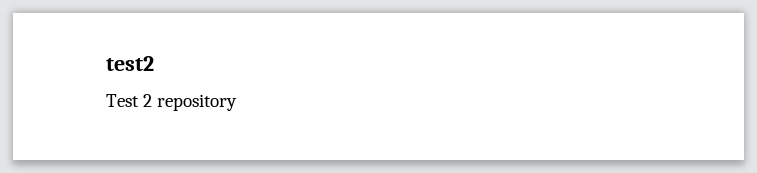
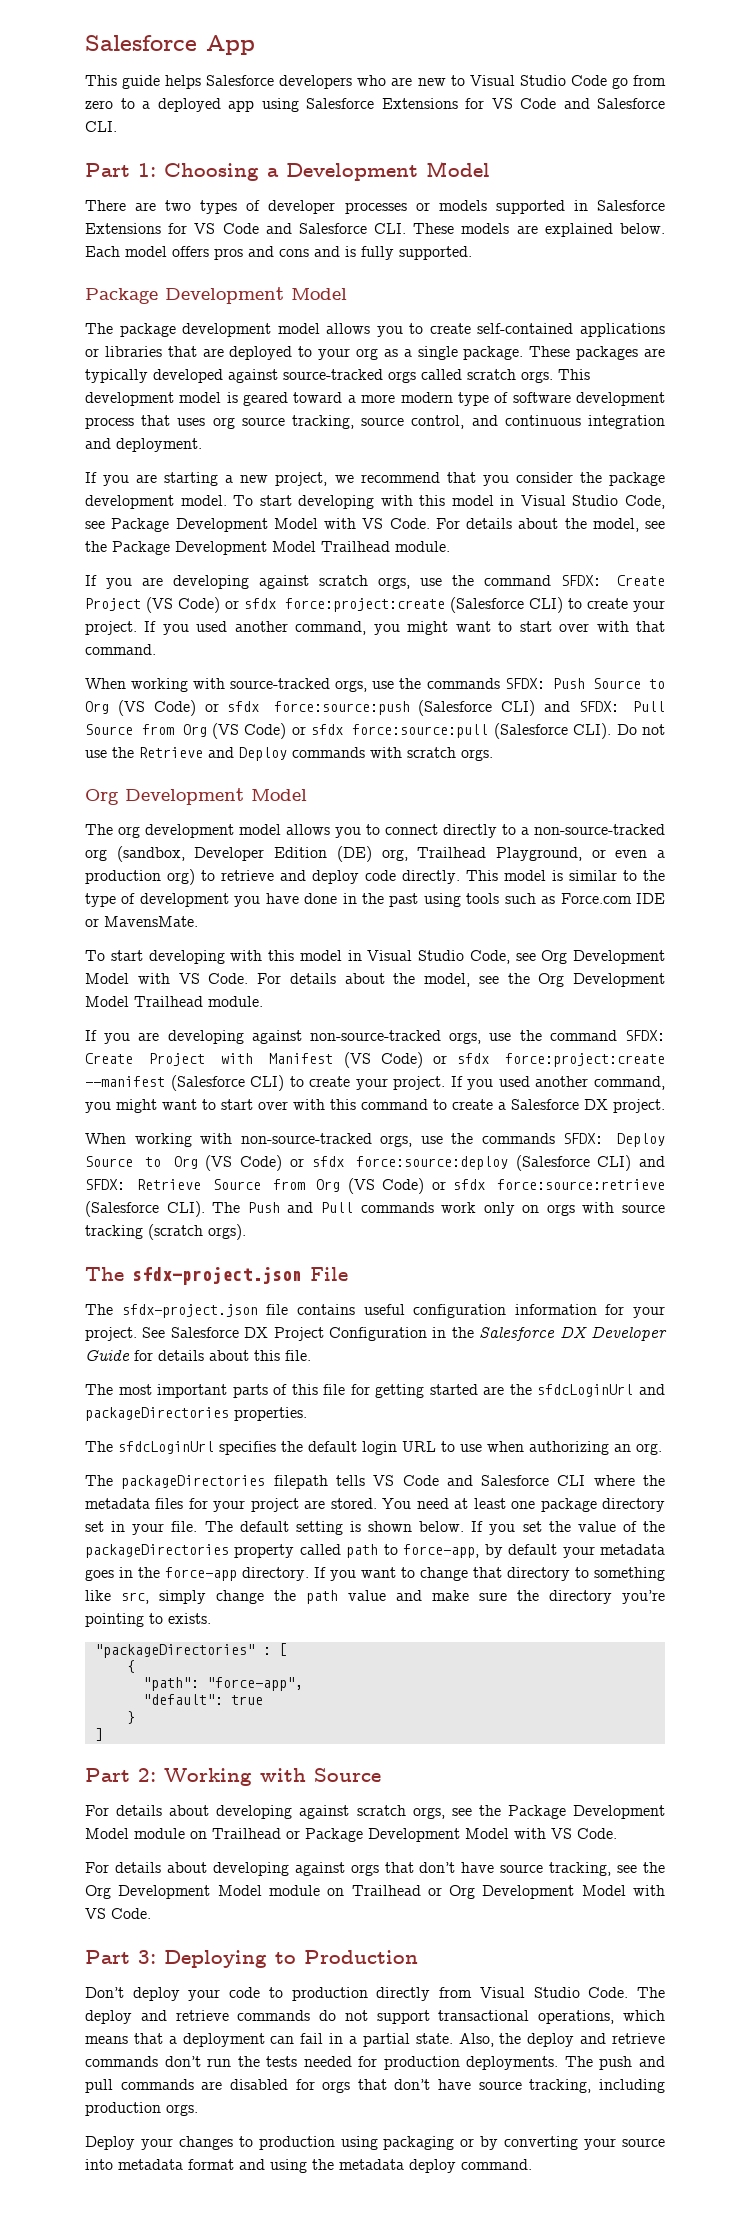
- test2
- Test 2 repository
+ Salesforce App
+ This guide helps Salesforce developers who are new to Visual Studio Code go from zero to a deployed app using Salesforce Extensions for VS Code and Salesforce CLI.
+ Part 1: Choosing a Development Model
+ There are two types of developer processes or models supported in Salesforce Extensions for VS Code and Salesforce CLI. These models are explained below. Each model offers pros and cons and is fully supported.
+ Package Development Model
+ The package development model allows you to create self-contained applications or libraries that are deployed to your org as a single package. These packages are typically developed against source-tracked orgs called scratch orgs. This development model is geared toward a more modern type of software development process that uses org source tracking, source control, and continuous integration and deployment.
+ If you are starting a new project, we recommend that you consider the package development model. To start developing with this model in Visual Studio Code, see Package Development Model with VS Code. For details about the model, see the Package Development Model Trailhead module.
+ If you are developing against scratch orgs, use the command SFDX: Create Project (VS Code) or sfdx force:project:create (Salesforce CLI) to create your project. If you used another command, you might want to start over with that command.
+ When working with source-tracked orgs, use the commands SFDX: Push Source to Org (VS Code) or sfdx force:source:push (Salesforce CLI) and SFDX: Pull Source from Org (VS Code) or sfdx force:source:pull (Salesforce CLI). Do not use the Retrieve and Deploy commands with scratch orgs.
+ Org Development Model
+ The org development model allows you to connect directly to a non-source-tracked org (sandbox, Developer Edition (DE) org, Trailhead Playground, or even a production org) to retrieve and deploy code directly. This model is similar to the type of development you have done in the past using tools such as Force.com IDE or MavensMate.
+ To start developing with this model in Visual Studio Code, see Org Development Model with VS Code. For details about the model, see the Org Development Model Trailhead module.
+ If you are developing against non-source-tracked orgs, use the command SFDX: Create Project with Manifest (VS Code) or sfdx force:project:create --manifest (Salesforce CLI) to create your project. If you used another command, you might want to start over with this command to create a Salesforce DX project.
+ When working with non-source-tracked orgs, use the commands SFDX: Deploy Source to Org (VS Code) or sfdx force:source:deploy (Salesforce CLI) and SFDX: Retrieve Source from Org (VS Code) or sfdx force:source:retrieve (Salesforce CLI). The Push and Pull commands work only on orgs with source tracking (scratch orgs).
+ The sfdx-project.json File
+ The sfdx-project.json file contains useful configuration information for your project. See Salesforce DX Project Configuration in the Salesforce DX Developer Guide for details about this file.
+ The most important parts of this file for getting started are the sfdcLoginUrl and packageDirectories properties.
+ The sfdcLoginUrl specifies the default login URL to use when authorizing an org.
+ The packageDirectories filepath tells VS Code and Salesforce CLI where the metadata files for your project are stored. You need at least one package directory set in your file. The default setting is shown below. If you set the value of the packageDirectories property called path to force-app, by default your metadata goes in the force-app directory. If you want to change that directory to something like src, simply change the path value and make sure the directory you’re pointing to exists.
+ "packageDirectories" : [
+ {
+ "path": "force-app",
+ "default": true
+ }
+ ]
+ Part 2: Working with Source
+ For details about developing against scratch orgs, see the Package Development Model module on Trailhead or Package Development Model with VS Code.
+ For details about developing against orgs that don’t have source tracking, see the Org Development Model module on Trailhead or Org Development Model with VS Code.
+ Part 3: Deploying to Production
+ Don’t deploy your code to production directly from Visual Studio Code. The deploy and retrieve commands do not support transactional operations, which means that a deployment can fail in a partial state. Also, the deploy and retrieve commands don’t run the tests needed for production deployments. The push and pull commands are disabled for orgs that don’t have source tracking, including production orgs.
+ Deploy your changes to production using packaging or by converting your source into metadata format and using the metadata deploy command.

